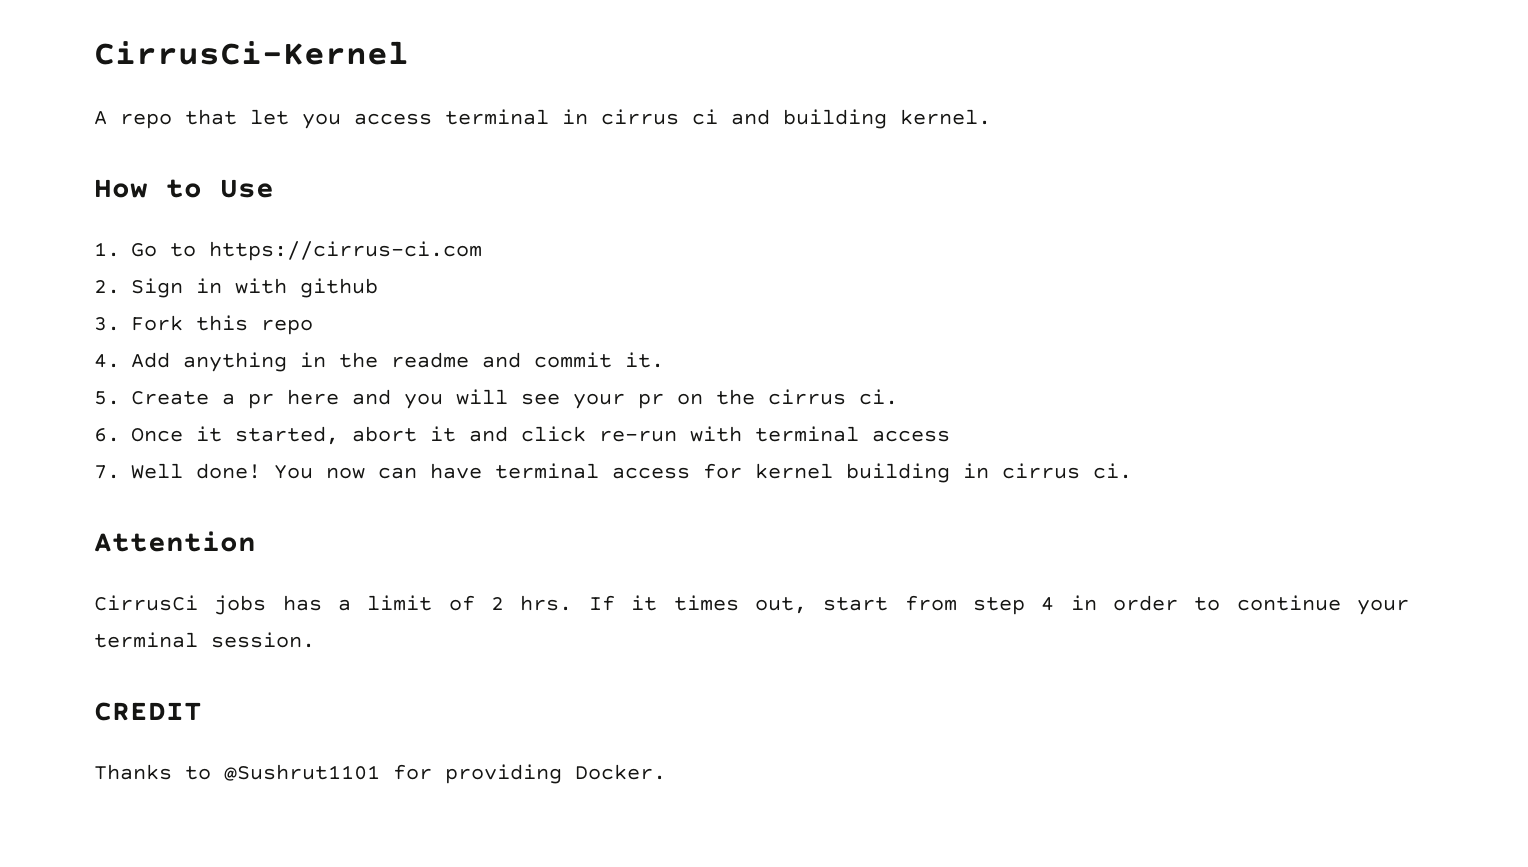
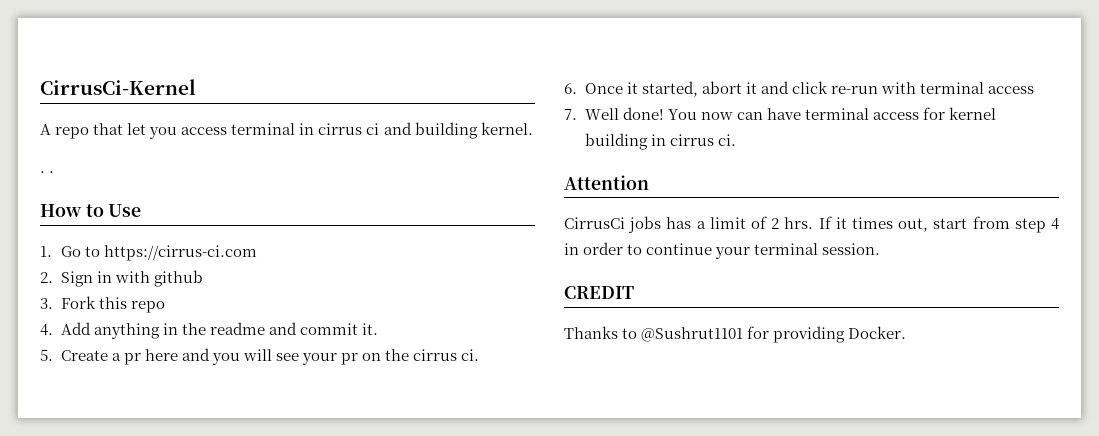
+ . .

